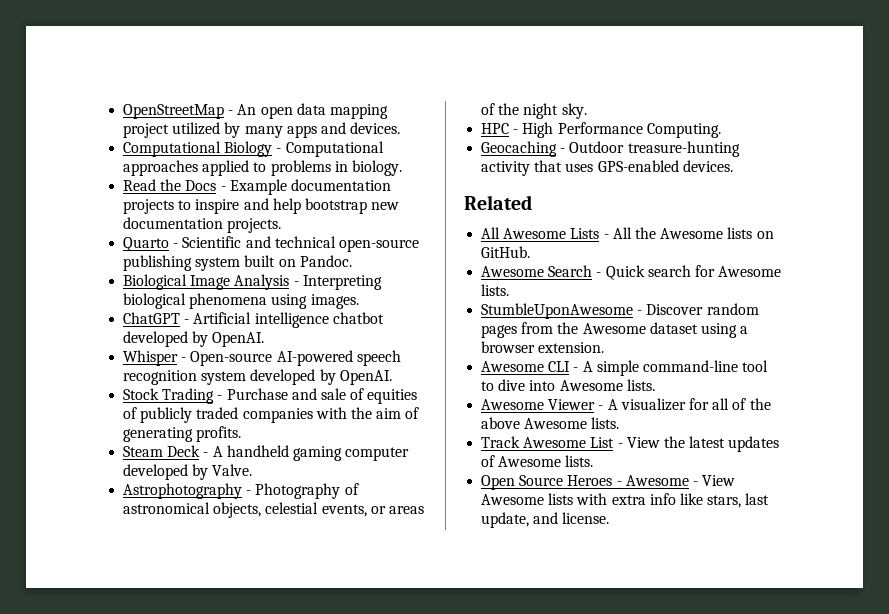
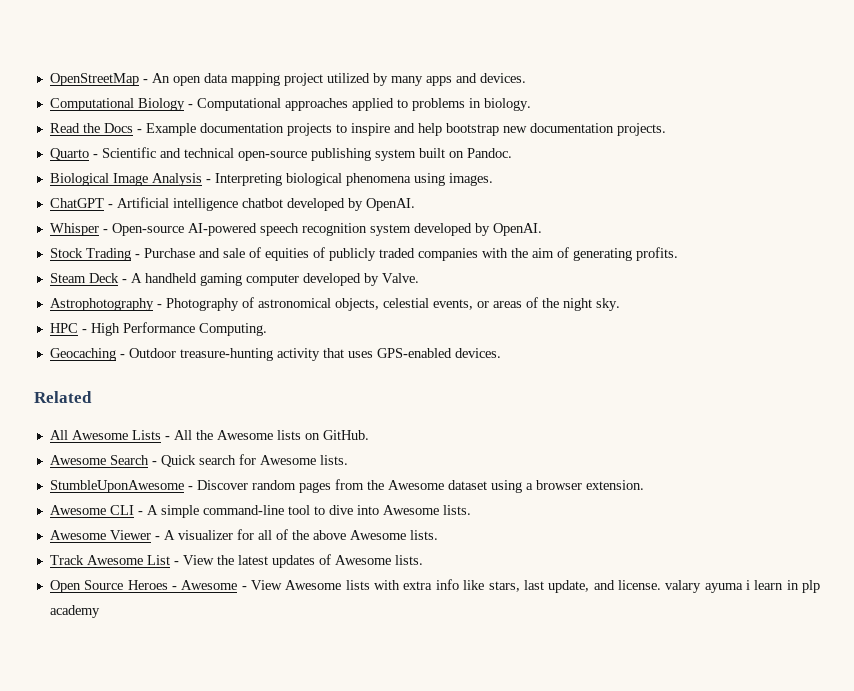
- Open Source Heroes - Awesome - View Awesome lists with extra info like stars, last update, and license.
+ Open Source Heroes - Awesome - View Awesome lists with extra info like stars, last update, and license. valary ayuma i learn in plp academy

